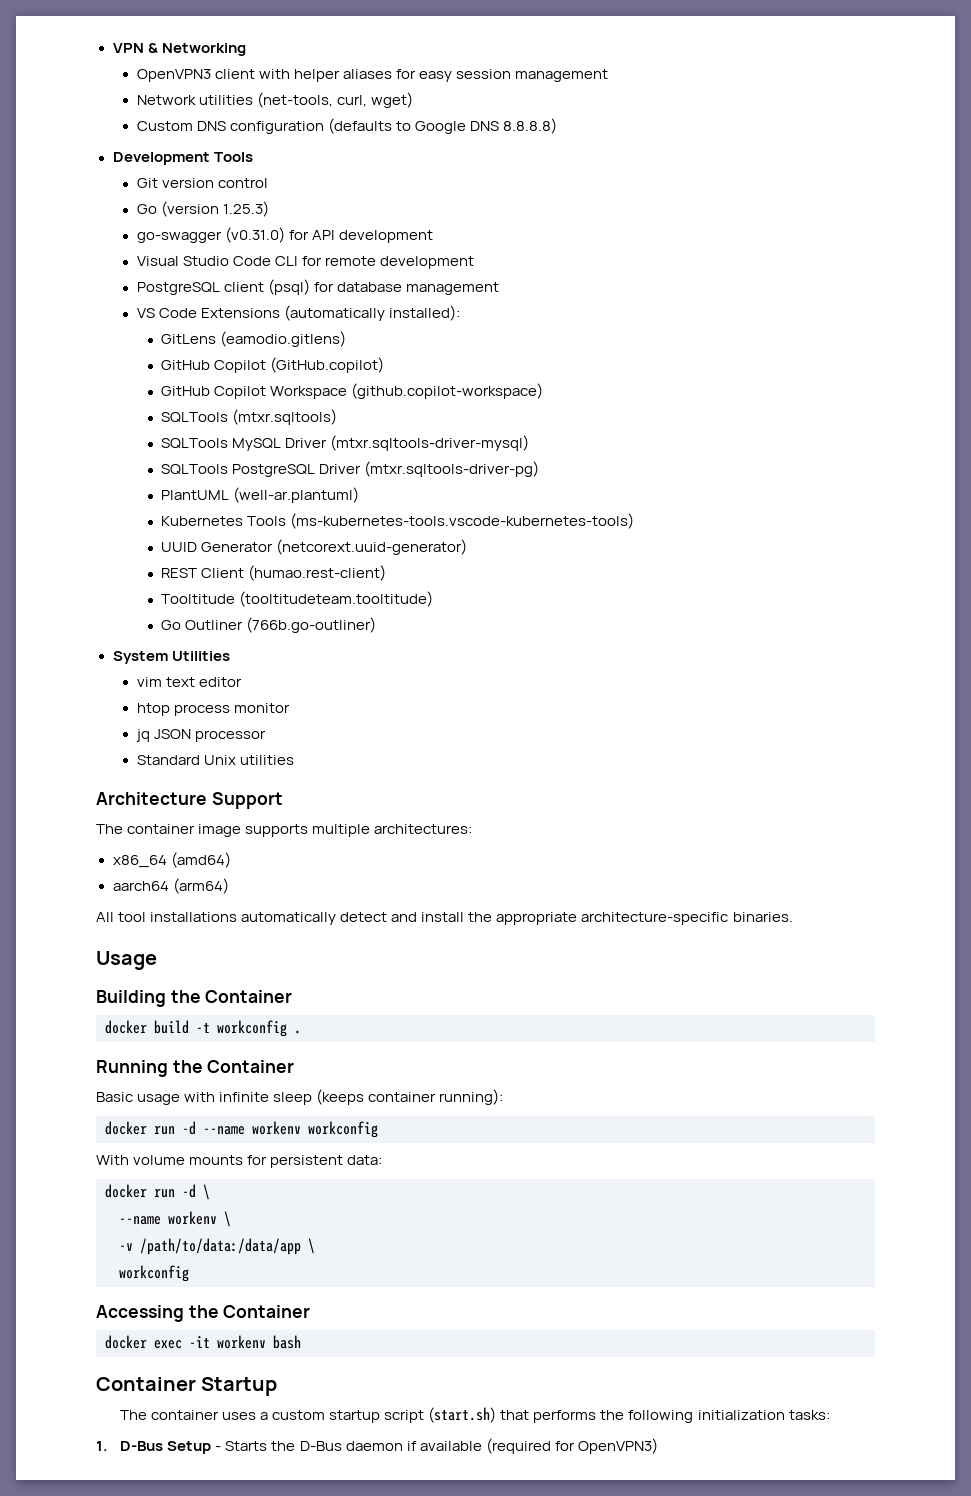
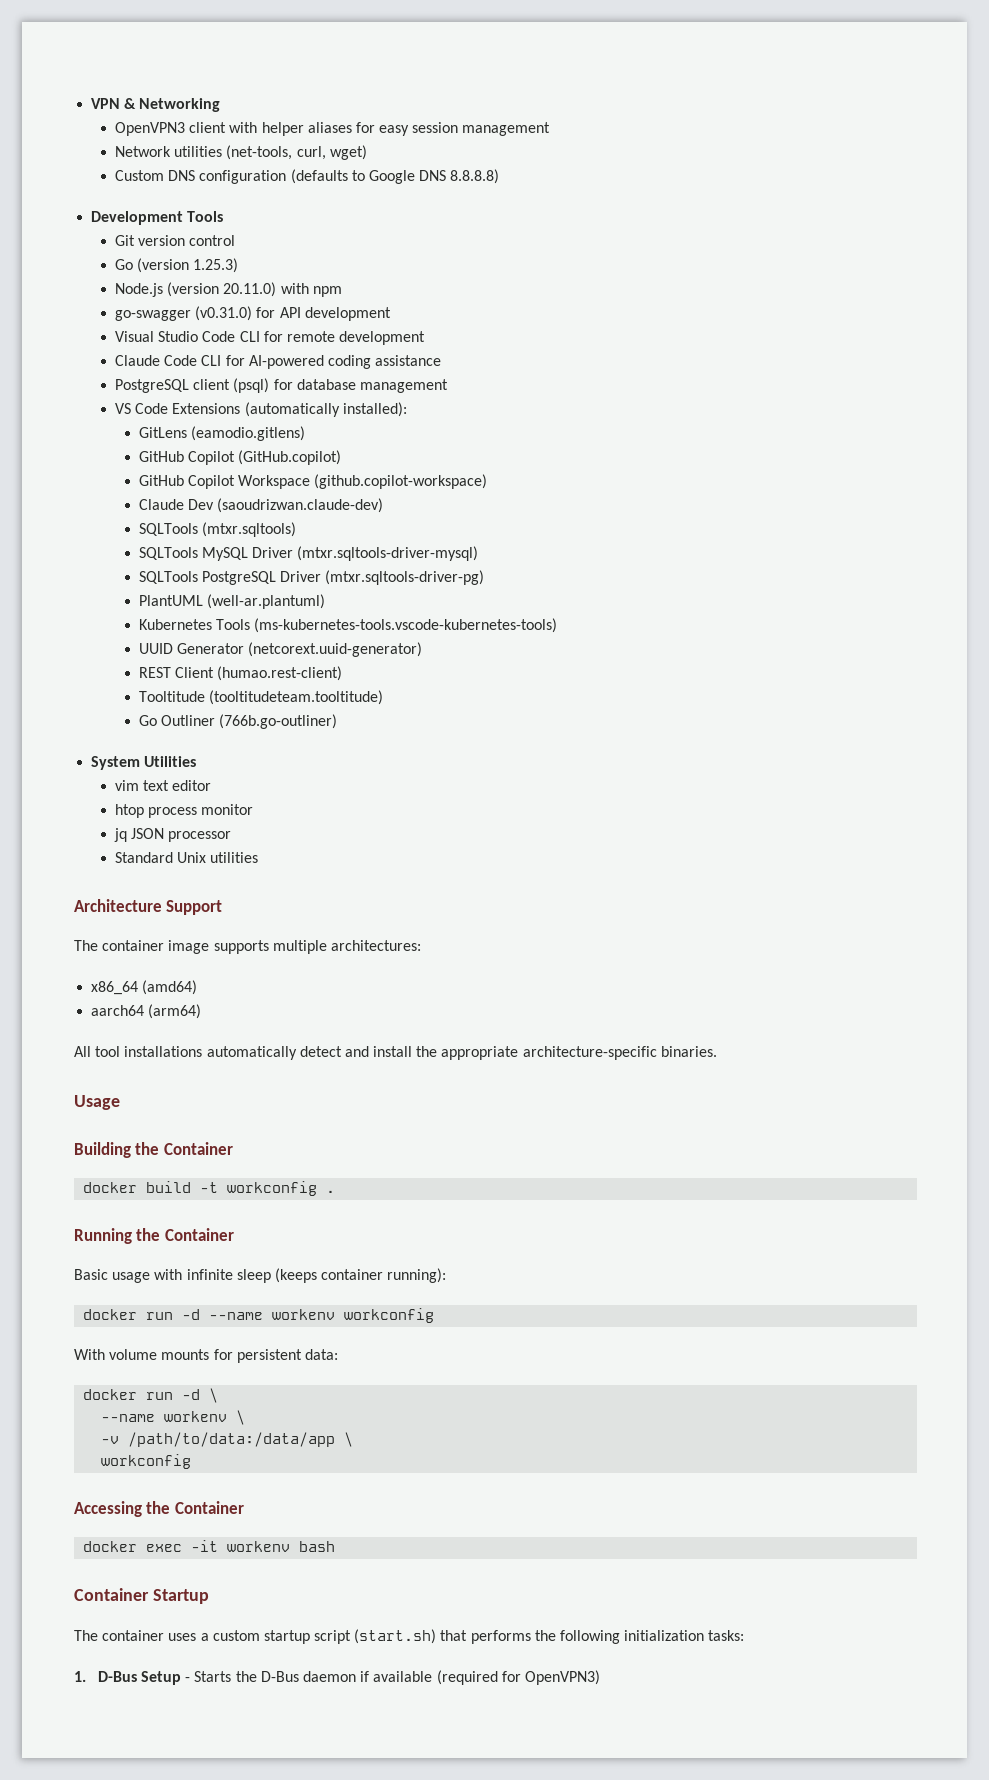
+ Node.js (version 20.11.0) with npm
+ Claude Code CLI for AI-powered coding assistance
+ Claude Dev (saoudrizwan.claude-dev)

